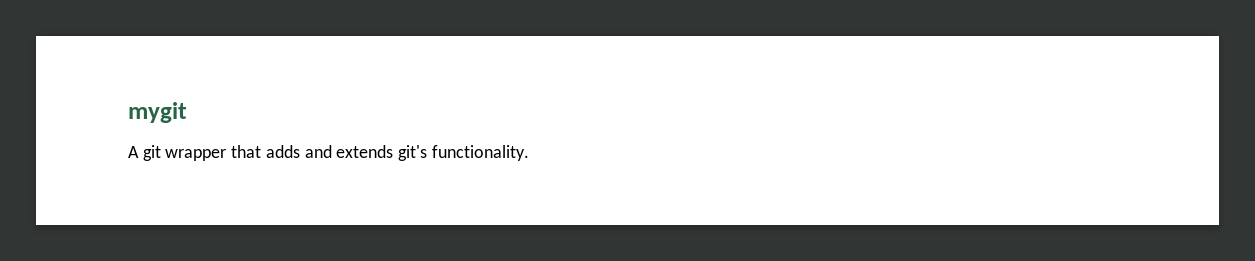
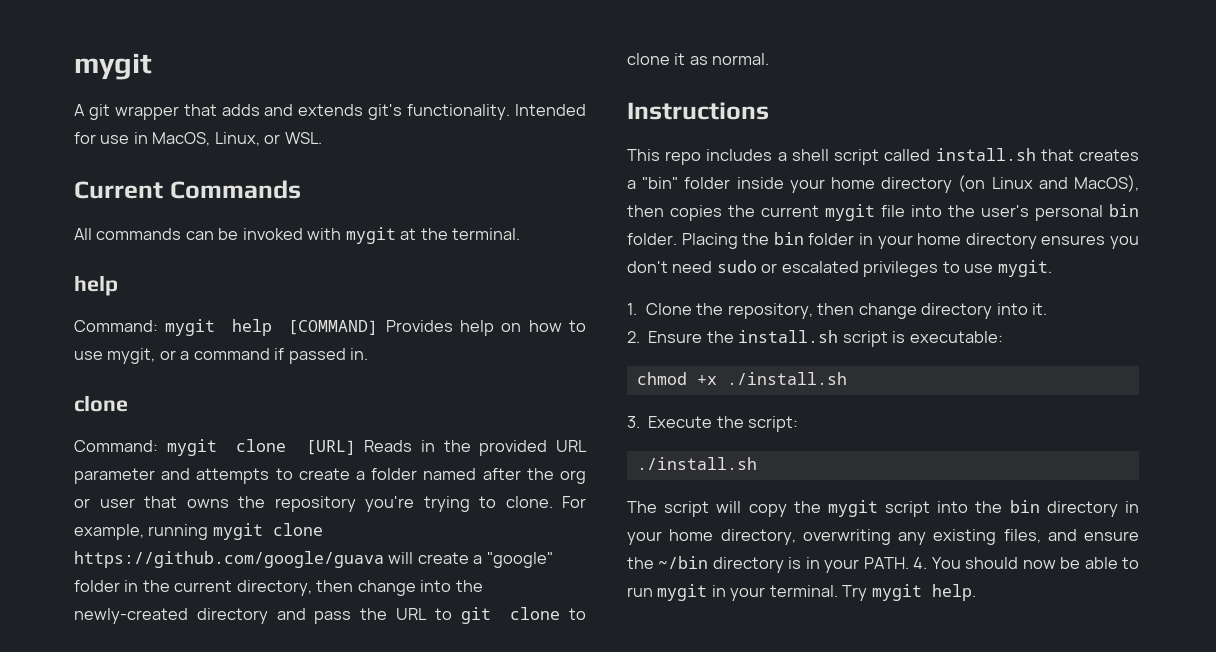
+ Intended for use in MacOS, Linux, or WSL.
+ Current Commands
+ All commands can be invoked with mygit at the terminal.
+ help
+ Command: mygit help [COMMAND] Provides help on how to use mygit, or a command if passed in.
+ clone
+ Command: mygit clone [URL] Reads in the provided URL parameter and attempts to create a folder named after the org or user that owns the repository you're trying to clone. For example, running mygit clone https://github.com/google/guava will create a "google" folder in the current directory, then change into the newly-created directory and pass the URL to git clone to clone it as normal.
+ Instructions
+ This repo includes a shell script called install.sh that creates a "bin" folder inside your home directory (on Linux and MacOS), then copies the current mygit file into the user's personal bin folder. Placing the bin folder in your home directory ensures you don't need sudo or escalated privileges to use mygit.
+ 1. Clone the repository, then change directory into it.
+ 2. Ensure the install.sh script is executable:
+ chmod +x ./install.sh
+ 3. Execute the script:
+ ./install.sh
+ The script will copy the mygit script into the bin directory in your home directory, overwriting any existing files, and ensure the ~/bin directory is in your PATH. 4. You should now be able to run mygit in your terminal. Try mygit help.

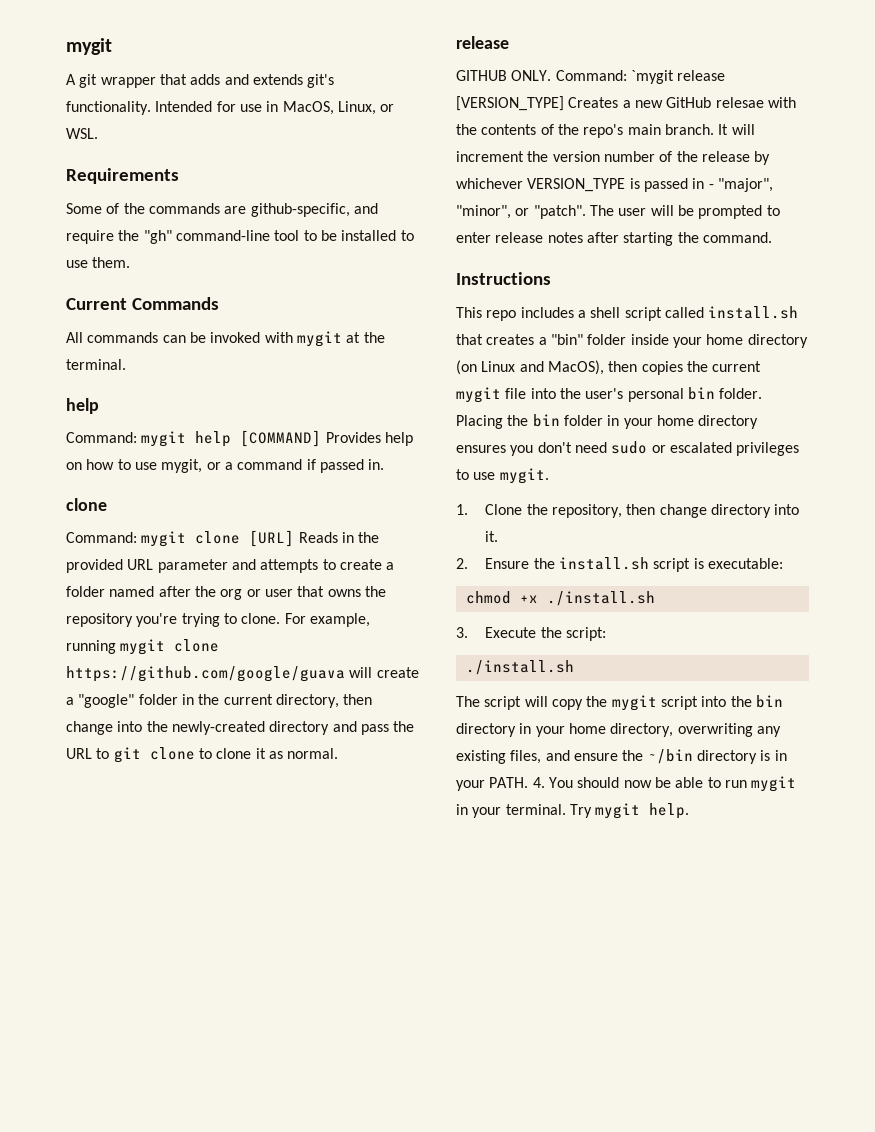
+ Requirements
+ Some of the commands are github-specific, and require the "gh" command-line tool to be installed to use them.
  For example, running mygit clone https://github.com/google/guava will create a "google" folder in the current directory, then change into the newly-created directory and pass the URL to git clone to clone it as normal.
+ release
+ GITHUB ONLY. Command: `mygit release [VERSION_TYPE] Creates a new GitHub relesae with the contents of the repo's main branch. It will increment the version number of the release by whichever VERSION_TYPE is passed in - "major", "minor", or "patch". The user will be prompted to enter release notes after starting the command.

